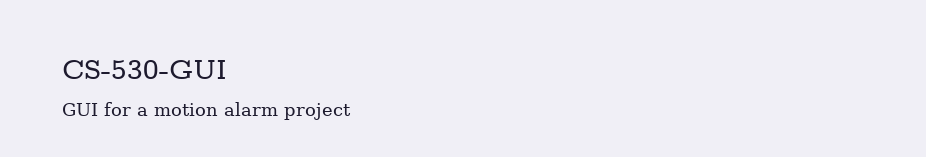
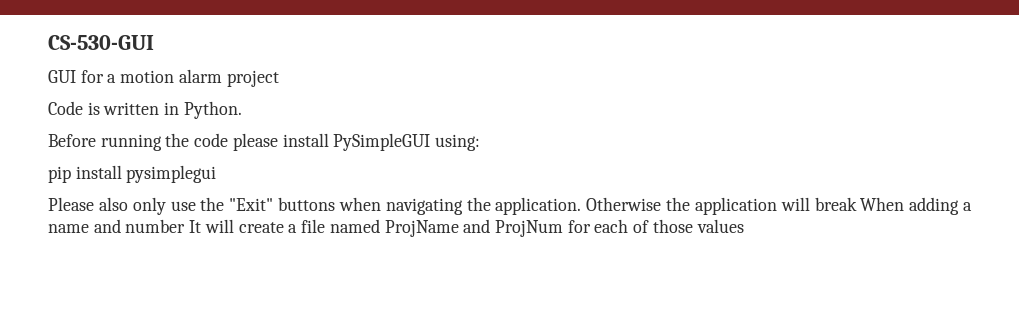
+ Code is written in Python.
+ Before running the code please install PySimpleGUI using:
+ pip install pysimplegui
+ Please also only use the "Exit" buttons when navigating the application. Otherwise the application will break When adding a name and number It will create a file named ProjName and ProjNum for each of those values

